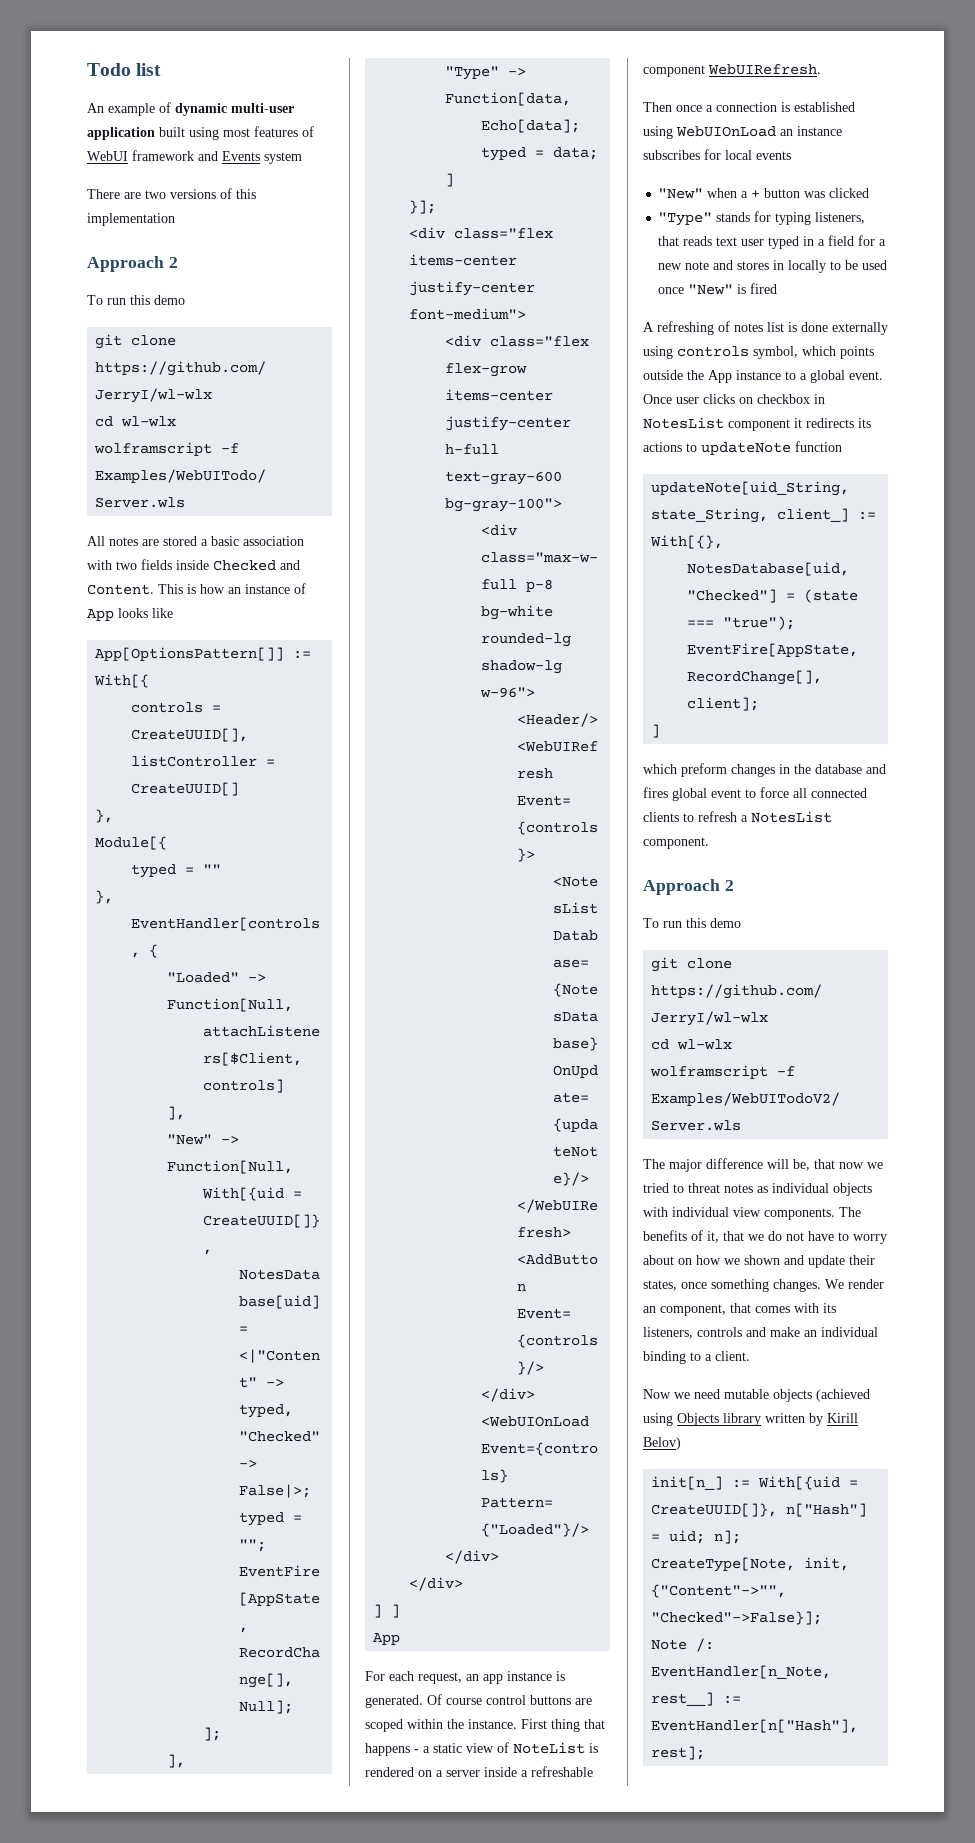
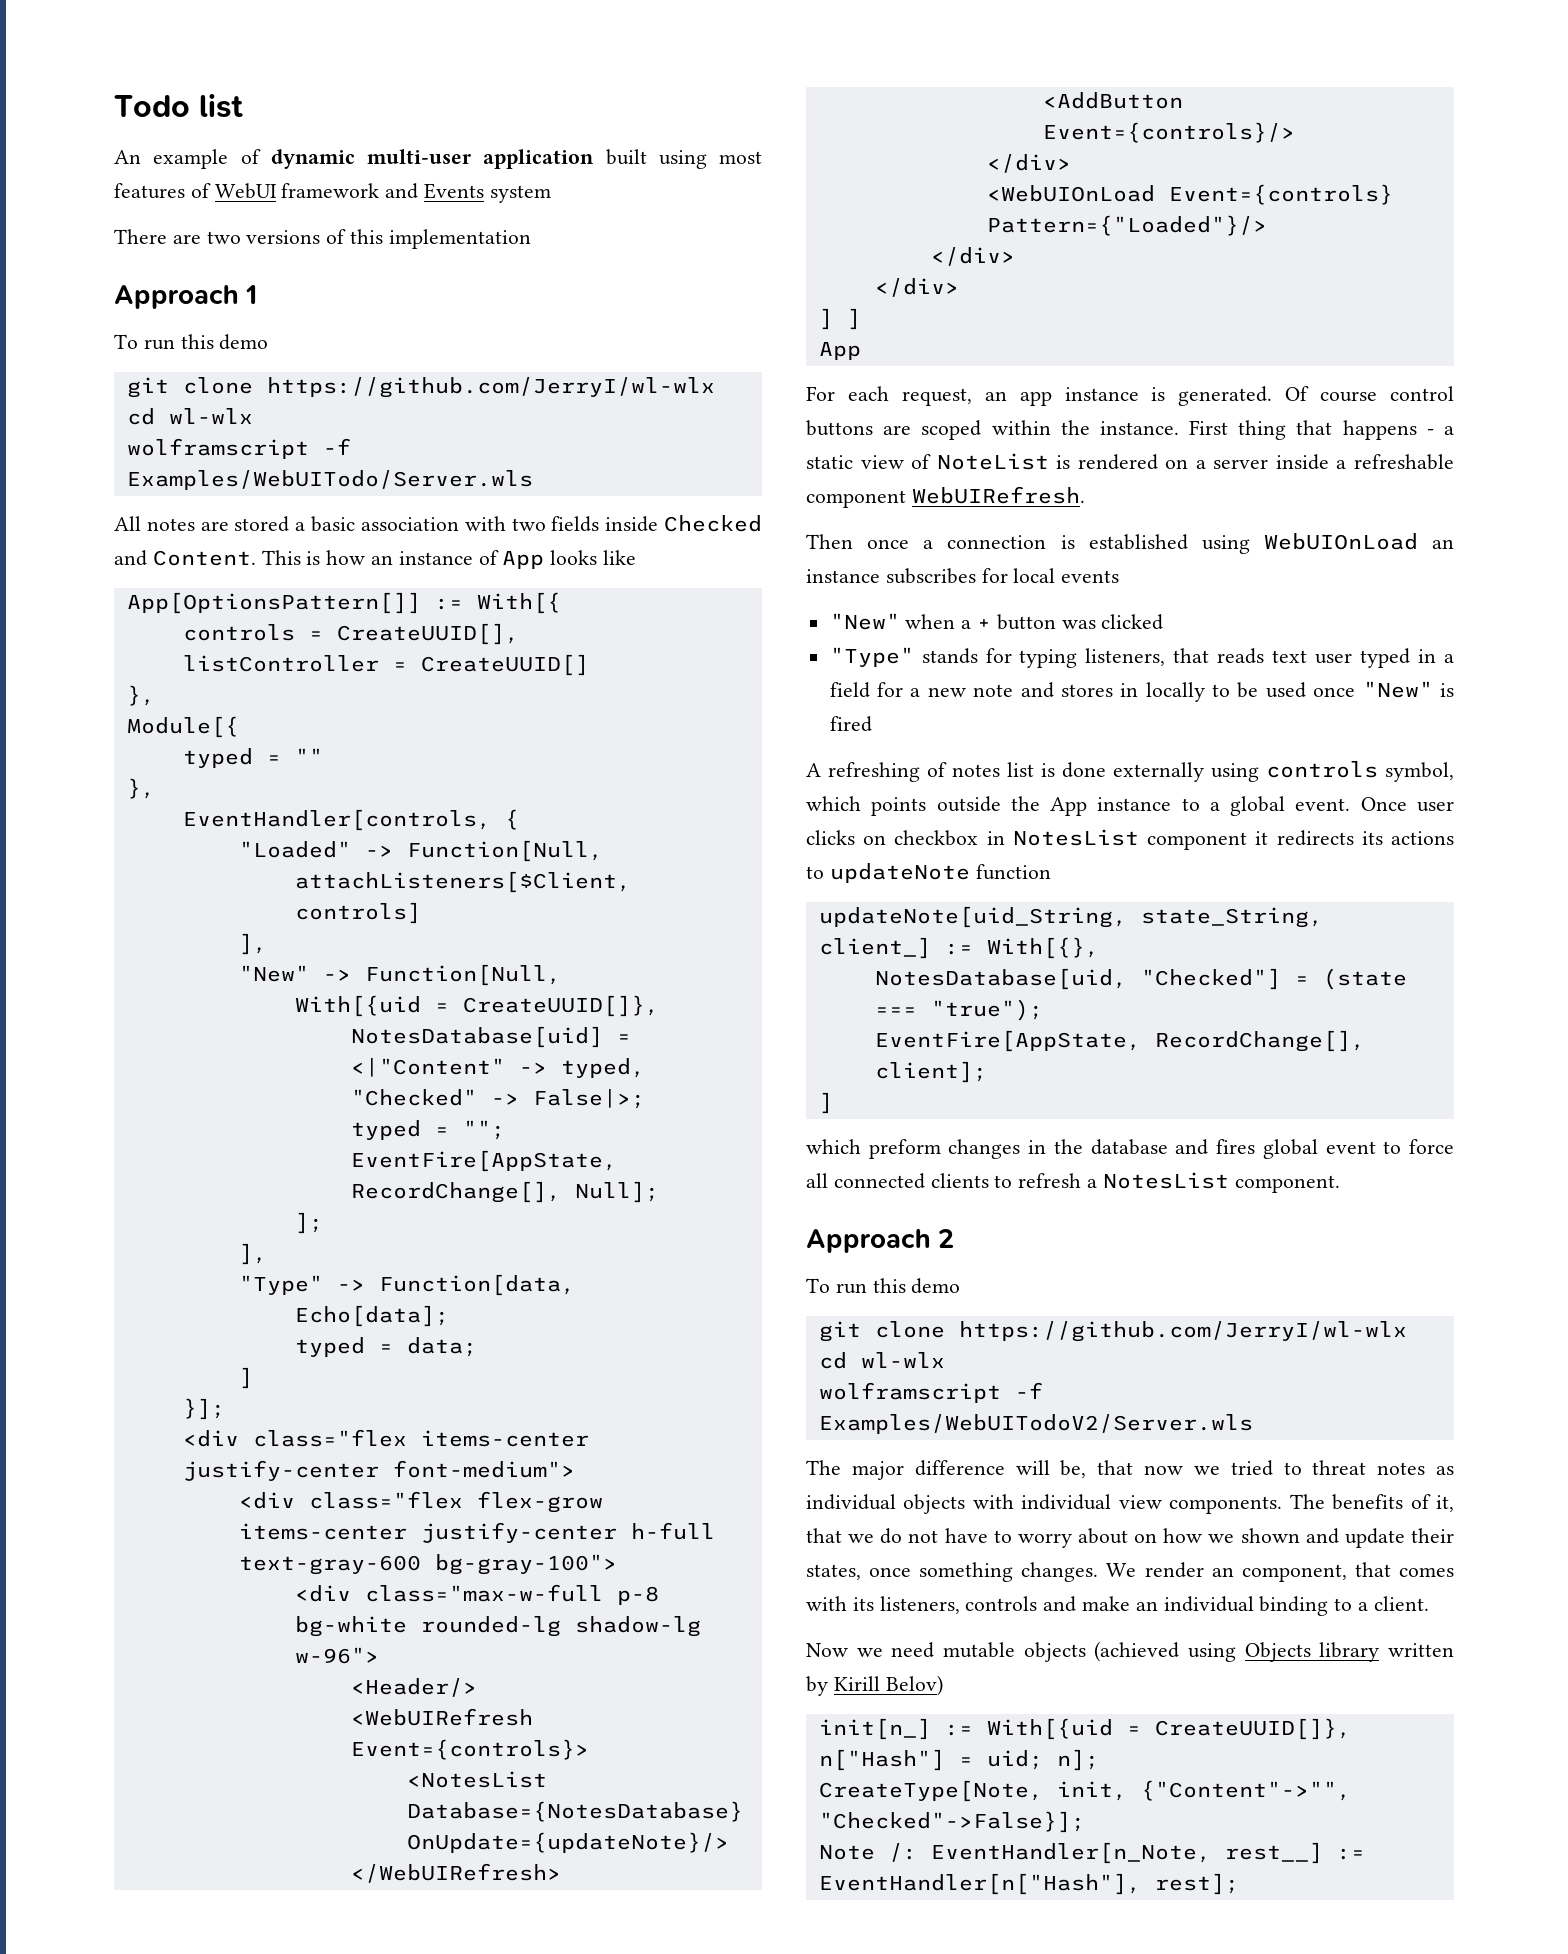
  There are two versions of this implementation
- Approach 2
+ Approach 1

